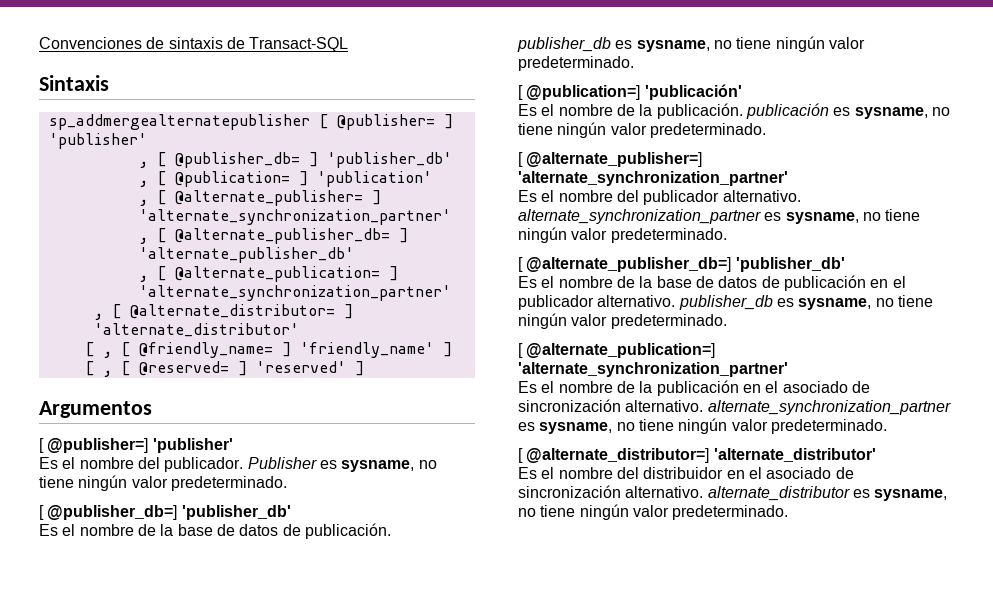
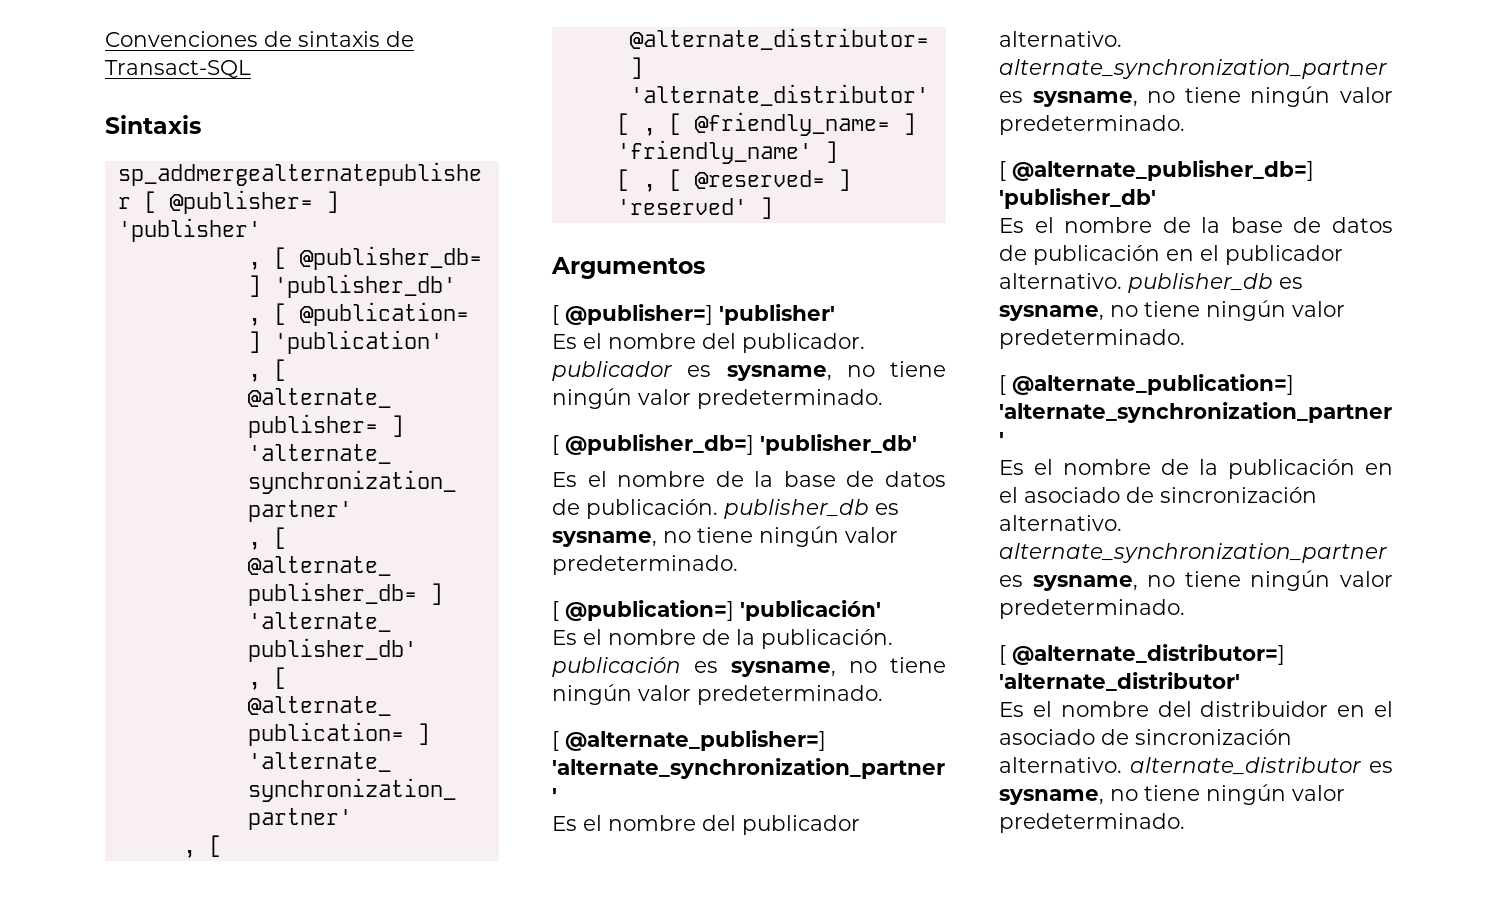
- Es el nombre del publicador. Publisher es sysname, no tiene ningún valor predeterminado.
+ Es el nombre del publicador. publicador es sysname, no tiene ningún valor predeterminado.

